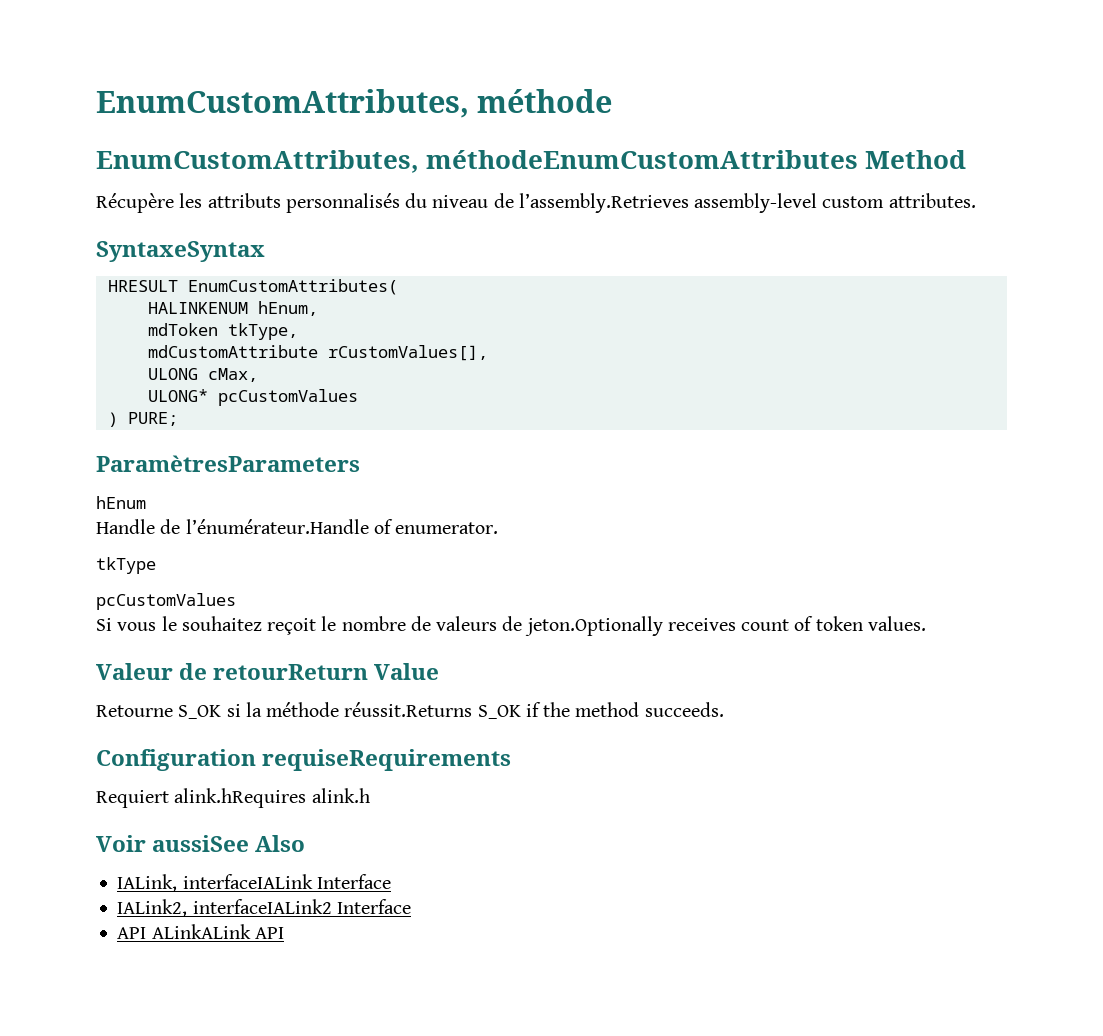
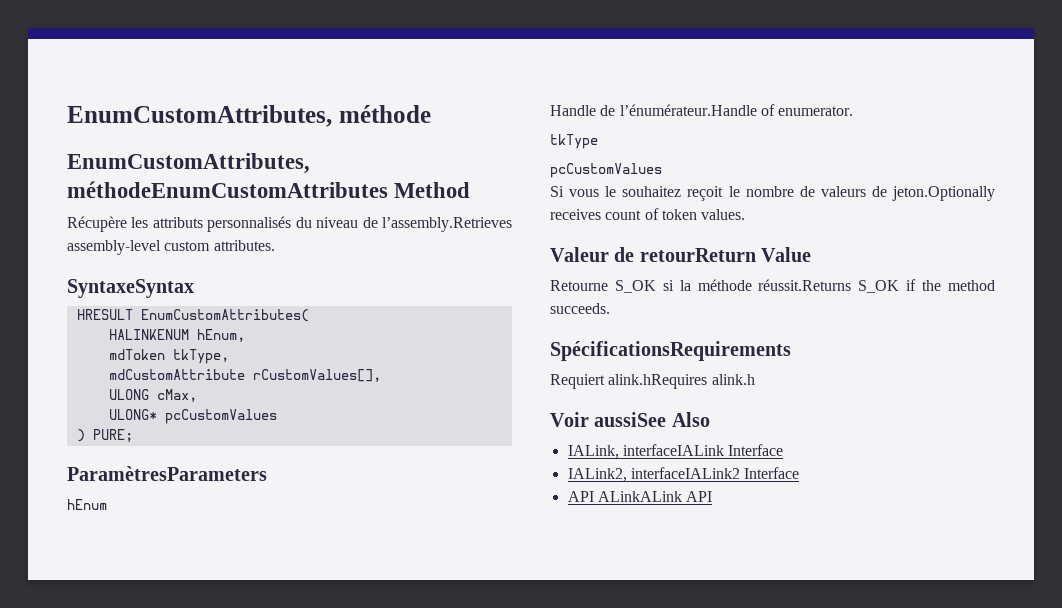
- Configuration requiseRequirements
+ SpécificationsRequirements

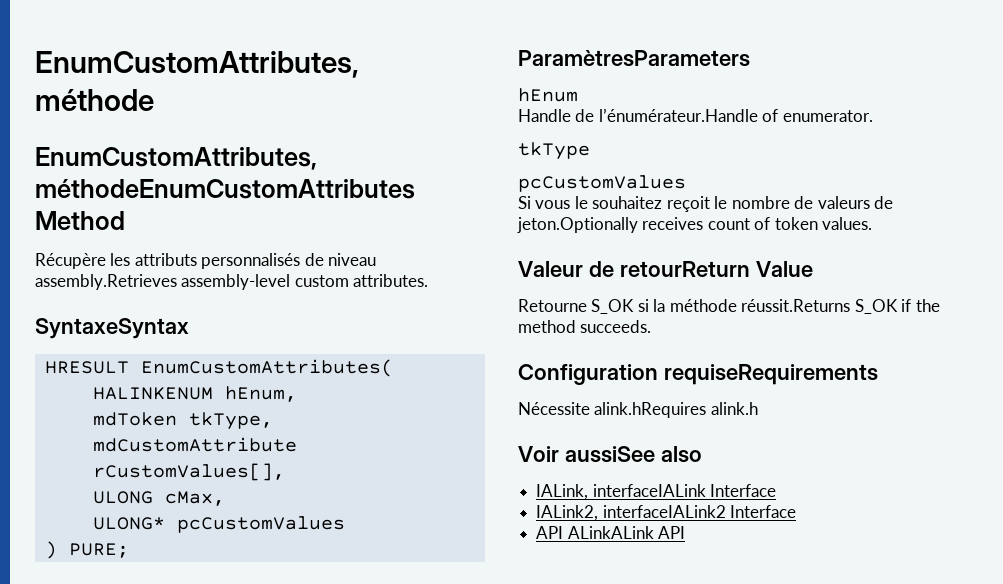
- Récupère les attributs personnalisés du niveau de l’assembly.Retrieves assembly-level custom attributes.
+ Récupère les attributs personnalisés de niveau assembly.Retrieves assembly-level custom attributes.
- SpécificationsRequirements
- Requiert alink.hRequires alink.h
+ Configuration requiseRequirements
+ Nécessite alink.hRequires alink.h
- Voir aussiSee Also
+ Voir aussiSee also

